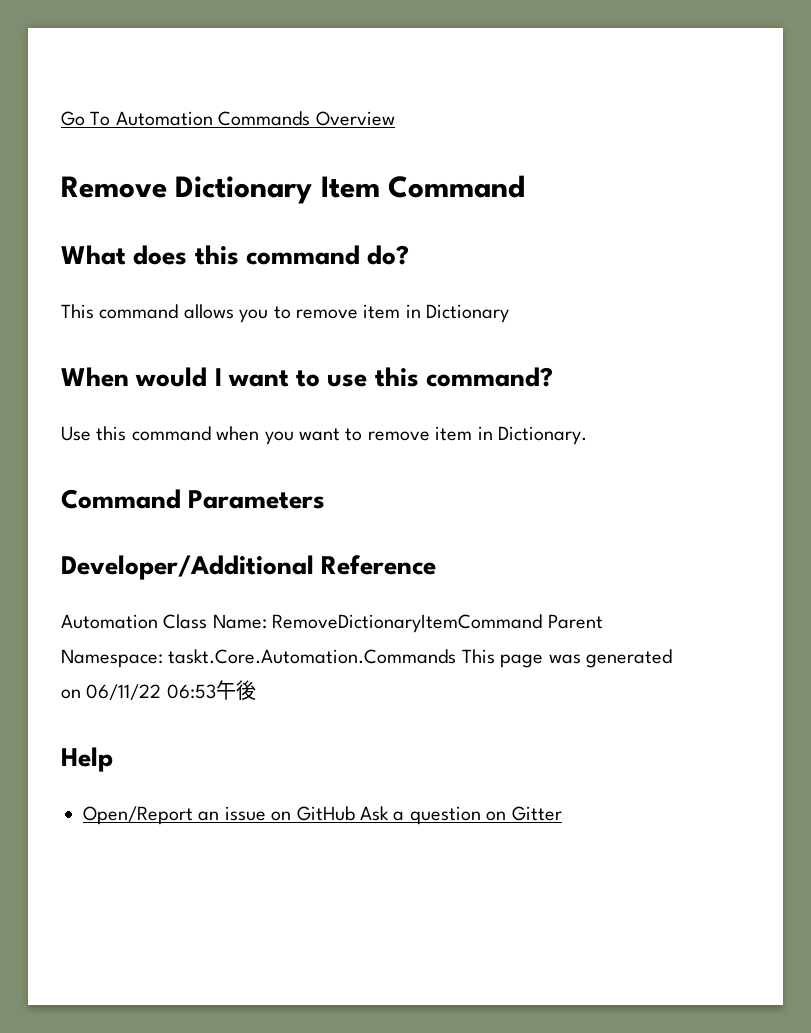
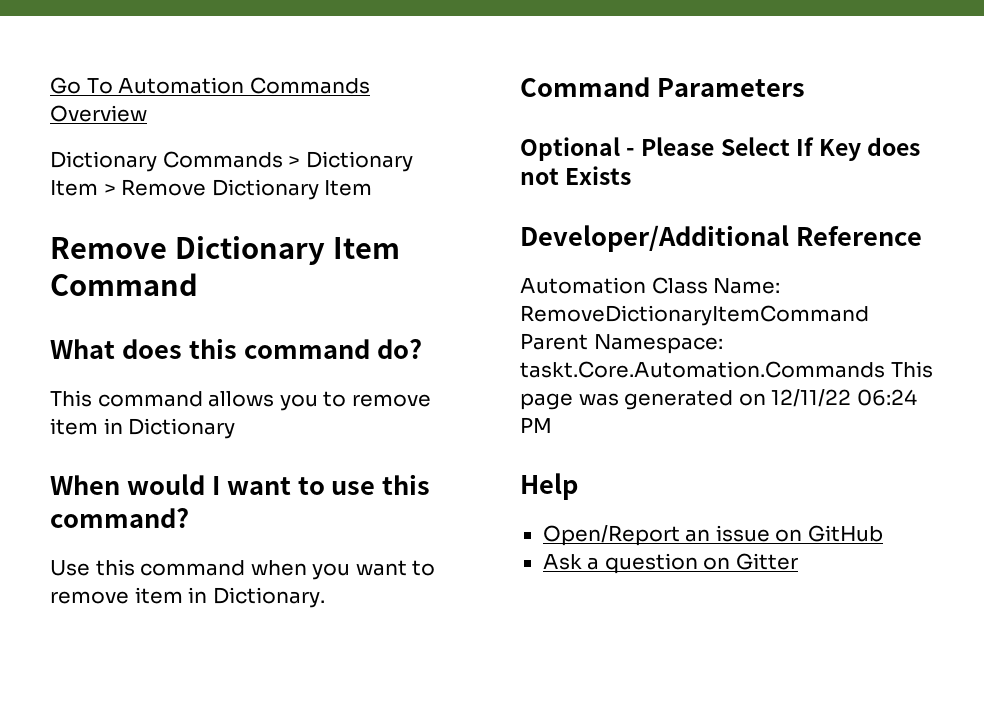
+ Dictionary Commands > Dictionary Item > Remove Dictionary Item
+ Optional - Please Select If Key does not Exists
- Automation Class Name: RemoveDictionaryItemCommand Parent Namespace: taskt.Core.Automation.Commands This page was generated on 06/11/22 06:53午後
+ Automation Class Name: RemoveDictionaryItemCommand Parent Namespace: taskt.Core.Automation.Commands This page was generated on 12/11/22 06:24 PM
- Open/Report an issue on GitHub Ask a question on Gitter
+ Open/Report an issue on GitHub
+ Ask a question on Gitter

